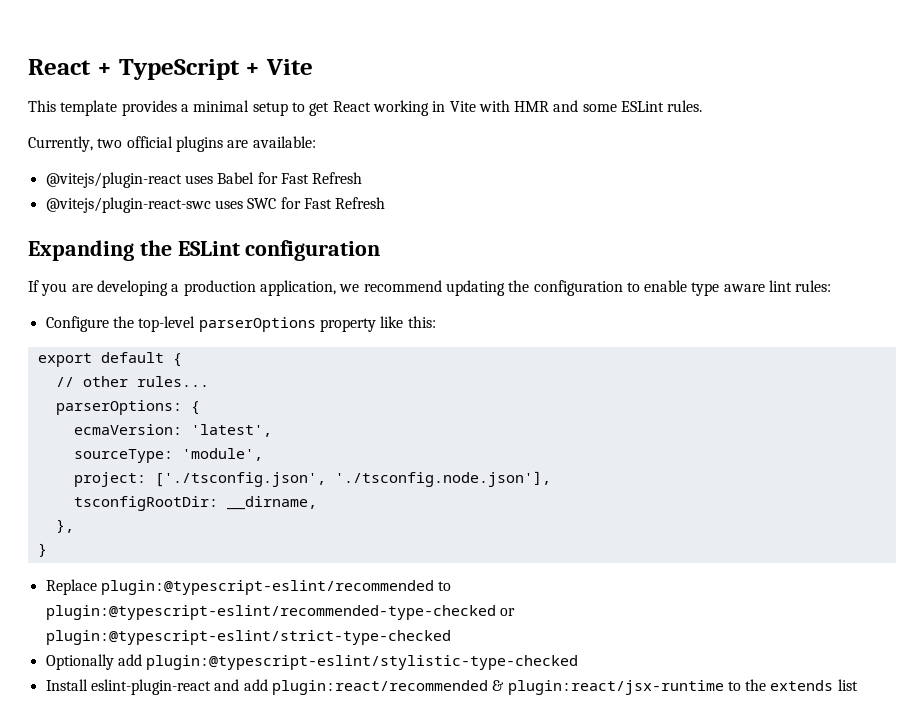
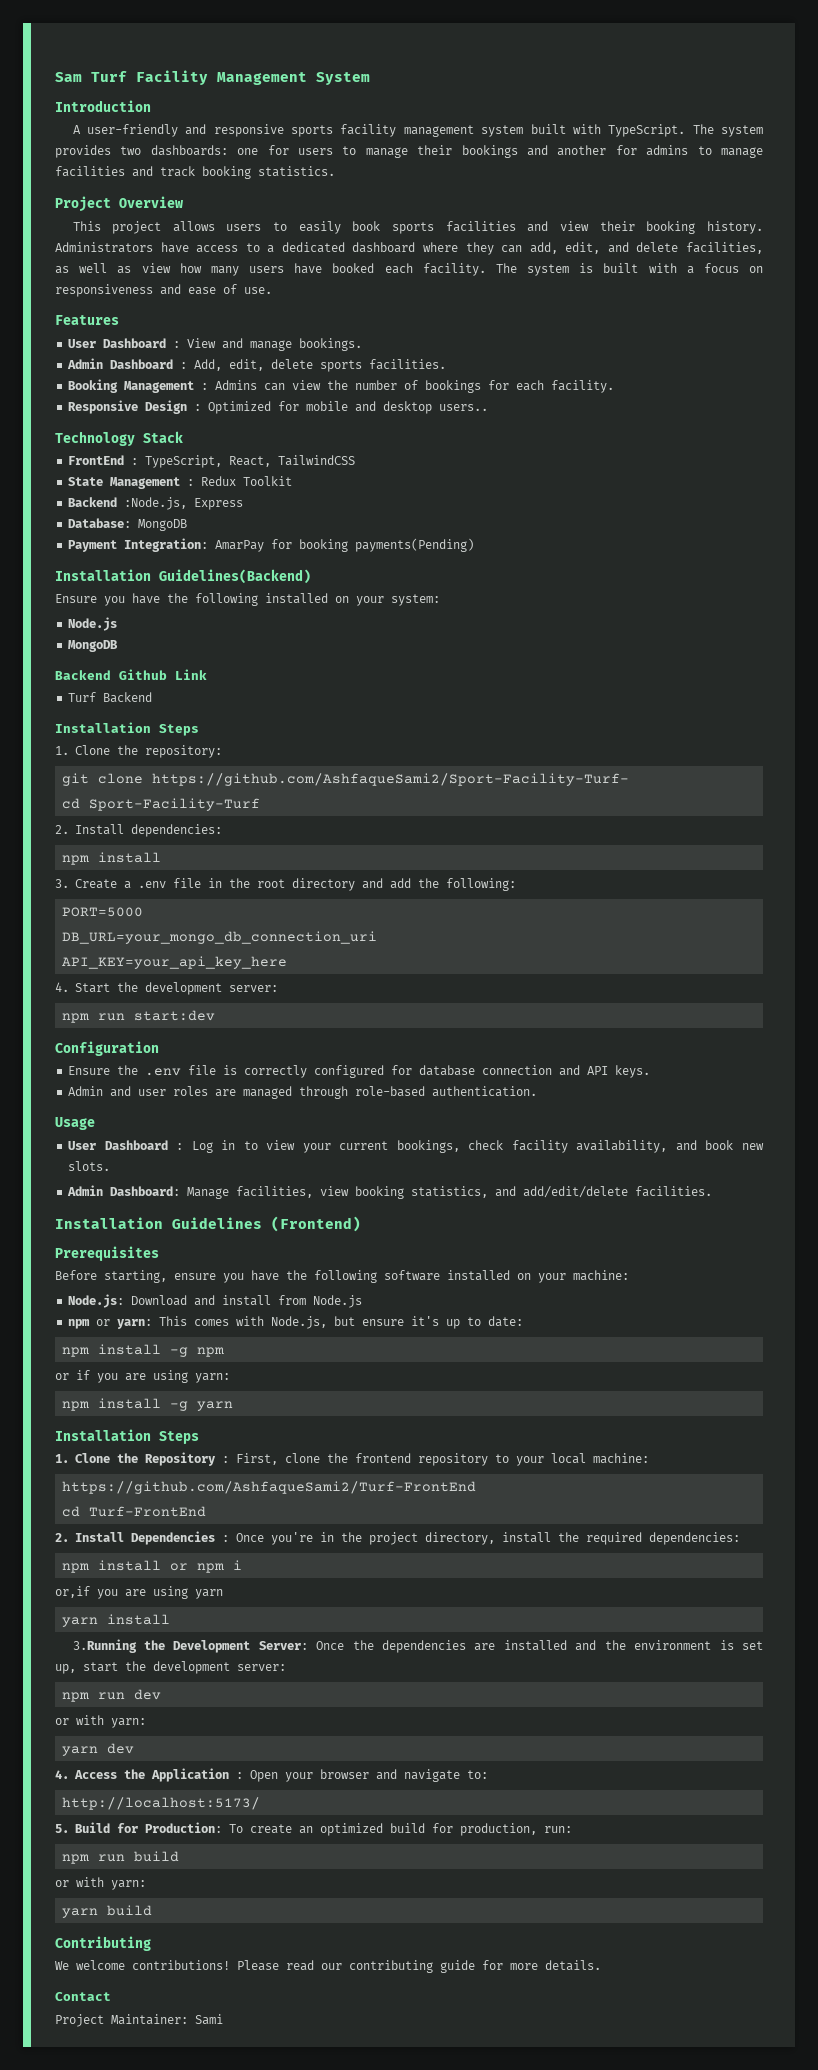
- React + TypeScript + Vite
- This template provides a minimal setup to get React working in Vite with HMR and some ESLint rules.
- Currently, two official plugins are available:
- @vitejs/plugin-react uses Babel for Fast Refresh
- @vitejs/plugin-react-swc uses SWC for Fast Refresh
- Expanding the ESLint configuration
- If you are developing a production application, we recommend updating the configuration to enable type aware lint rules:
- Configure the top-level parserOptions property like this:
- export default {
- // other rules...
- parserOptions: {
- ecmaVersion: 'latest',
- sourceType: 'module',
- project: ['./tsconfig.json', './tsconfig.node.json'],
- tsconfigRootDir: __dirname,
- },
- }
- Replace plugin:@typescript-eslint/recommended to plugin:@typescript-eslint/recommended-type-checked or plugin:@typescript-eslint/strict-type-checked
- Optionally add plugin:@typescript-eslint/stylistic-type-checked
- Install eslint-plugin-react and add plugin:react/recommended & plugin:react/jsx-runtime to the extends list
+ Sam Turf Facility Management System
+ Introduction
+ A user-friendly and responsive sports facility management system built with TypeScript. The system provides two dashboards: one for users to manage their bookings and another for admins to manage facilities and track booking statistics.
+ Project Overview
+ This project allows users to easily book sports facilities and view their booking history. Administrators have access to a dedicated dashboard where they can add, edit, and delete facilities, as well as view how many users have booked each facility. The system is built with a focus on responsiveness and ease of use.
+ Features
+ User Dashboard : View and manage bookings.
+ Admin Dashboard : Add, edit, delete sports facilities.
+ Booking Management : Admins can view the number of bookings for each facility.
+ Responsive Design : Optimized for mobile and desktop users..
+ Technology Stack
+ FrontEnd : TypeScript, React, TailwindCSS
+ State Management : Redux Toolkit
+ Backend :Node.js, Express
+ Database: MongoDB
+ Payment Integration: AmarPay for booking payments(Pending)
+ Installation Guidelines(Backend)
+ Ensure you have the following installed on your system:
+ Node.js
+ MongoDB
+ Backend Github Link
+ Turf Backend
+ Installation Steps
+ 1. Clone the repository:
+ git clone https://github.com/AshfaqueSami2/Sport-Facility-Turf-
+ cd Sport-Facility-Turf
+ 2. Install dependencies:
+ npm install
+ 3. Create a .env file in the root directory and add the following:
+ PORT=5000
+ DB_URL=your_mongo_db_connection_uri
+ API_KEY=your_api_key_here
+ 4. Start the development server:
+ npm run start:dev
+ Configuration
+ Ensure the .env file is correctly configured for database connection and API keys.
+ Admin and user roles are managed through role-based authentication.
+ Usage
+ User Dashboard : Log in to view your current bookings, check facility availability, and book new slots.
+ Admin Dashboard: Manage facilities, view booking statistics, and add/edit/delete facilities.
+ Installation Guidelines (Frontend)
+ Prerequisites
+ Before starting, ensure you have the following software installed on your machine:
+ Node.js: Download and install from Node.js
+ npm or yarn: This comes with Node.js, but ensure it's up to date:
+ npm install -g npm
+ or if you are using yarn:
+ npm install -g yarn
+ Installation Steps
+ 1. Clone the Repository : First, clone the frontend repository to your local machine:
+ https://github.com/AshfaqueSami2/Turf-FrontEnd
+ cd Turf-FrontEnd
+ 2. Install Dependencies : Once you're in the project directory, install the required dependencies:
+ npm install or npm i
+ or,if you are using yarn
+ yarn install
+ 3.Running the Development Server: Once the dependencies are installed and the environment is set up, start the development server:
+ npm run dev
+ or with yarn:
+ yarn dev
+ 4. Access the Application : Open your browser and navigate to:
+ http://localhost:5173/
+ 5. Build for Production: To create an optimized build for production, run:
+ npm run build
+ or with yarn:
+ yarn build
+ Contributing
+ We welcome contributions! Please read our contributing guide for more details.
+ Contact
+ Project Maintainer: Sami

